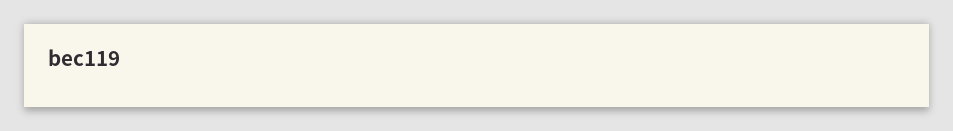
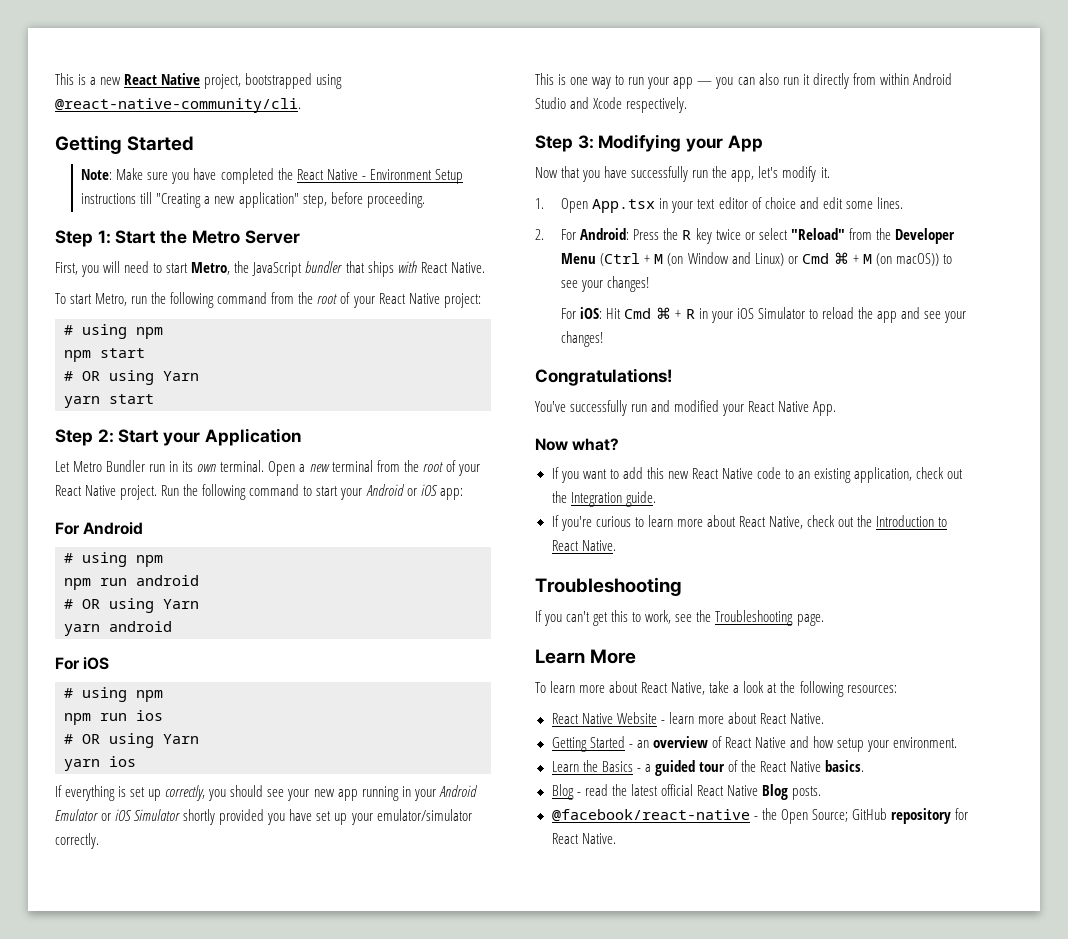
- bec119
+ This is a new React Native project, bootstrapped using @react-native-community/cli.
+ Getting Started
+ Note: Make sure you have completed the React Native - Environment Setup instructions till "Creating a new application" step, before proceeding.
+ Step 1: Start the Metro Server
+ First, you will need to start Metro, the JavaScript bundler that ships with React Native.
+ To start Metro, run the following command from the root of your React Native project:
+ # using npm
+ npm start
+ # OR using Yarn
+ yarn start
+ Step 2: Start your Application
+ Let Metro Bundler run in its own terminal. Open a new terminal from the root of your React Native project. Run the following command to start your Android or iOS app:
+ For Android
+ # using npm
+ npm run android
+ # OR using Yarn
+ yarn android
+ For iOS
+ # using npm
+ npm run ios
+ # OR using Yarn
+ yarn ios
+ If everything is set up correctly, you should see your new app running in your Android Emulator or iOS Simulator shortly provided you have set up your emulator/simulator correctly.
+ This is one way to run your app — you can also run it directly from within Android Studio and Xcode respectively.
+ Step 3: Modifying your App
+ Now that you have successfully run the app, let's modify it.
+ 1. Open App.tsx in your text editor of choice and edit some lines.
+ 2. For Android: Press the R key twice or select "Reload" from the Developer Menu (Ctrl + M (on Window and Linux) or Cmd ⌘ + M (on macOS)) to see your changes!
+ For iOS: Hit Cmd ⌘ + R in your iOS Simulator to reload the app and see your changes!
+ Congratulations!
+ You've successfully run and modified your React Native App.
+ Now what?
+ If you want to add this new React Native code to an existing application, check out the Integration guide.
+ If you're curious to learn more about React Native, check out the Introduction to React Native.
+ Troubleshooting
+ If you can't get this to work, see the Troubleshooting page.
+ Learn More
+ To learn more about React Native, take a look at the following resources:
+ React Native Website - learn more about React Native.
+ Getting Started - an overview of React Native and how setup your environment.
+ Learn the Basics - a guided tour of the React Native basics.
+ Blog - read the latest official React Native Blog posts.
+ @facebook/react-native - the Open Source; GitHub repository for React Native.

